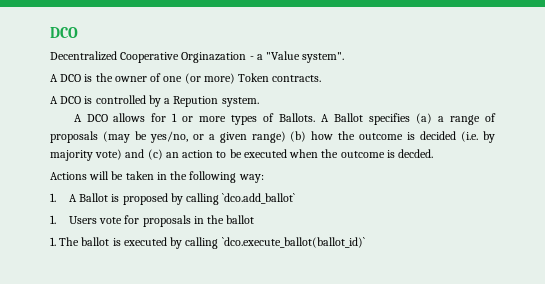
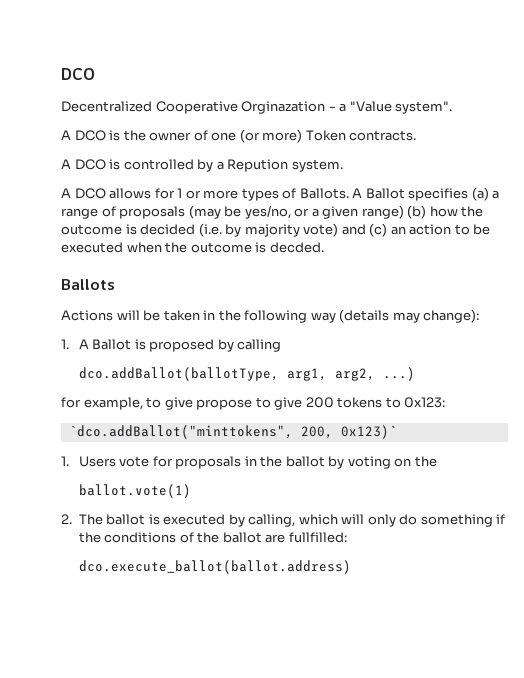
+ Ballots
- Actions will be taken in the following way:
+ Actions will be taken in the following way (details may change):
- 1. A Ballot is proposed by calling `dco.add_ballot`
+ 1. A Ballot is proposed by calling
+ dco.addBallot(ballotType, arg1, arg2, ...)
+ for example, to give propose to give 200 tokens to 0x123:
+ `dco.addBallot("minttokens", 200, 0x123)`
- 1. Users vote for proposals in the ballot
- 1. The ballot is executed by calling `dco.execute_ballot(ballot_id)`
+ 1. Users vote for proposals in the ballot by voting on the
+ ballot.vote(1)
+ 2. The ballot is executed by calling, which will only do something if the conditions of the ballot are fullfilled:
+ dco.execute_ballot(ballot.address)

